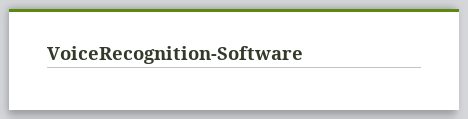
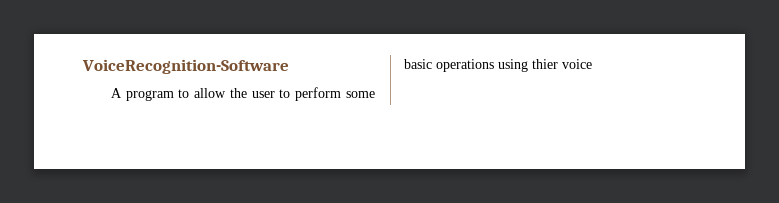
+ A program to allow the user to perform some basic operations using thier voice

